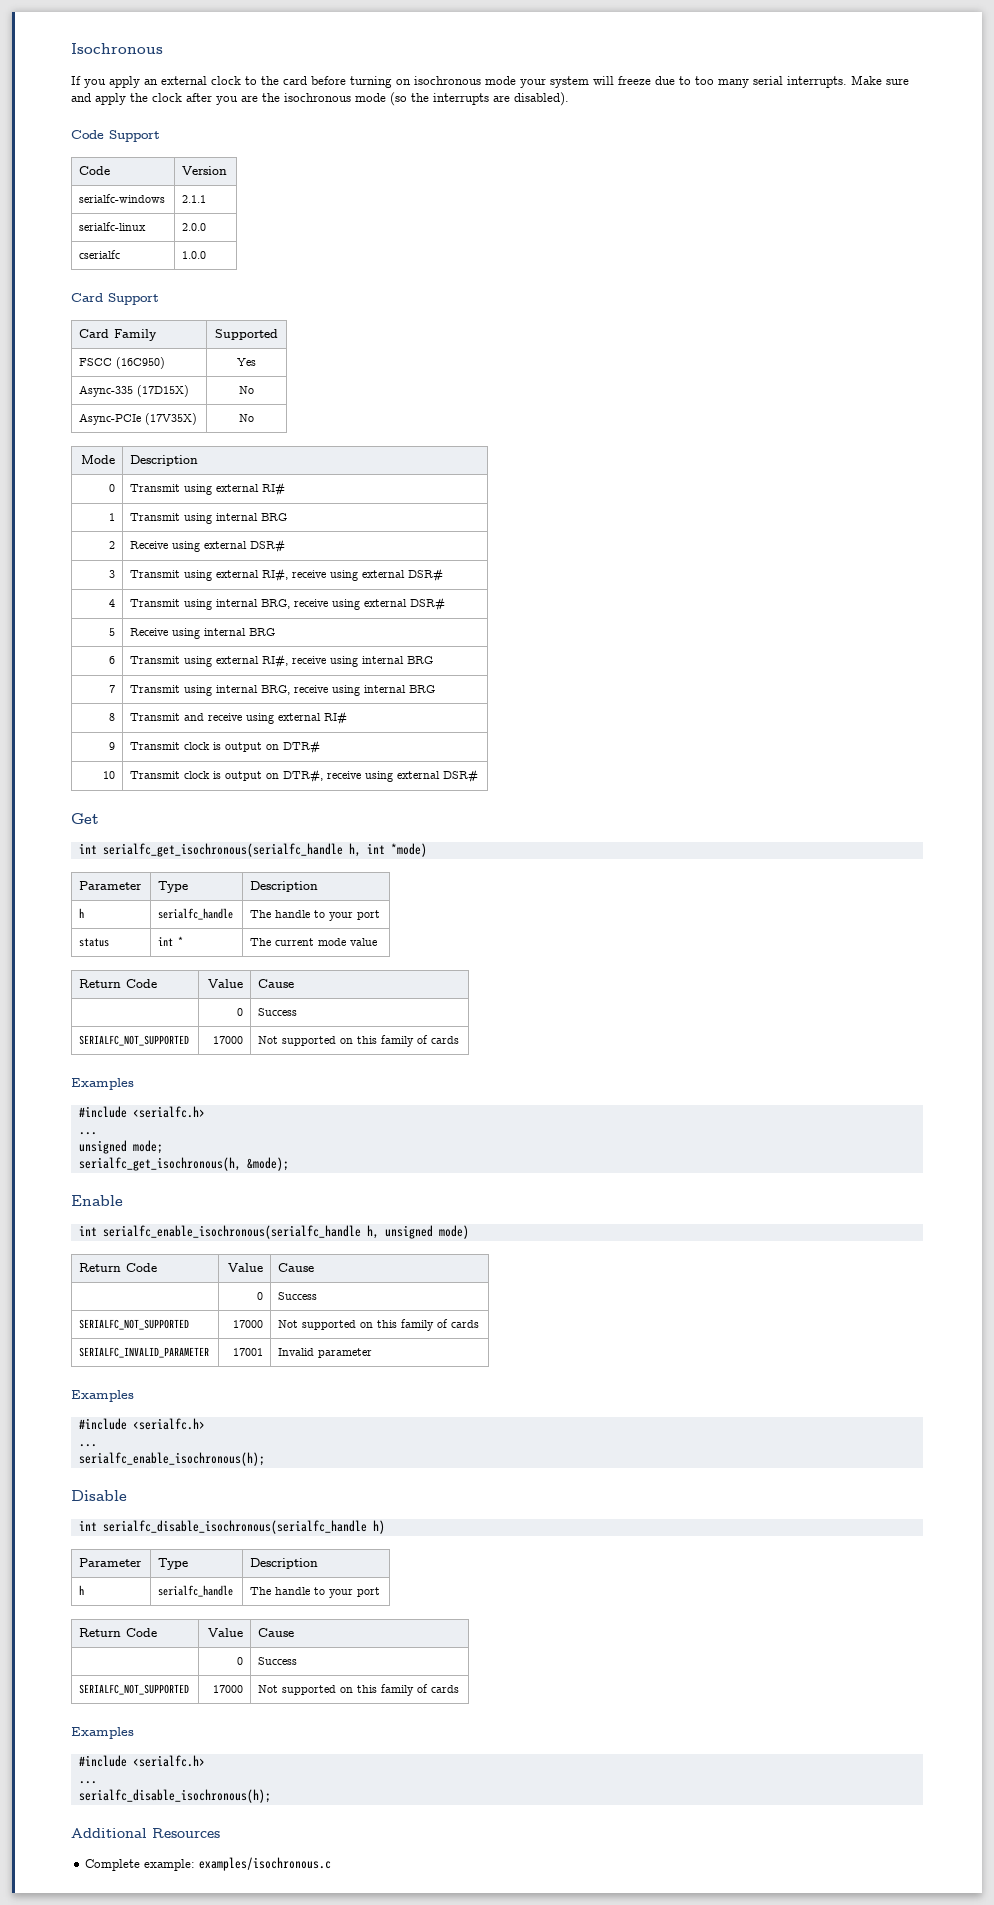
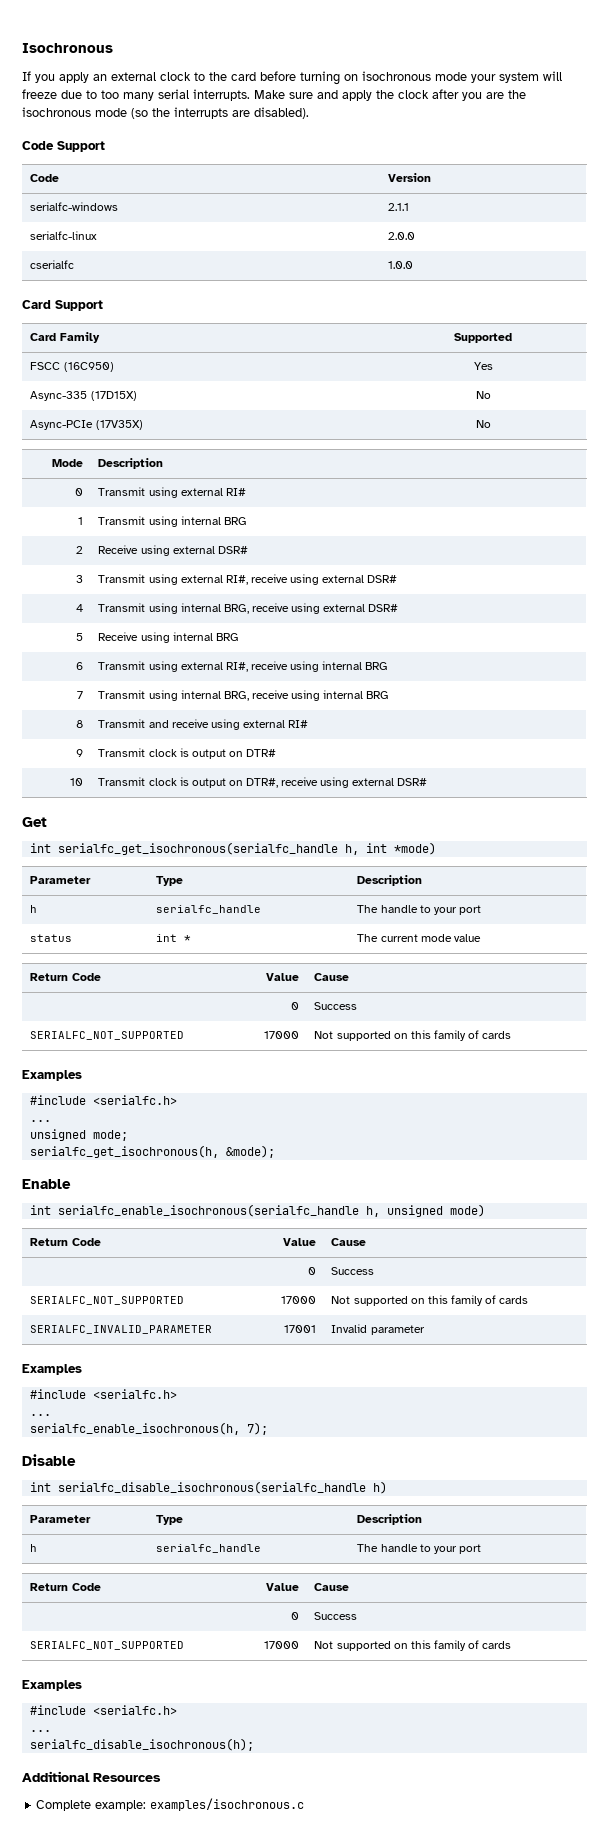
- serialfc_enable_isochronous(h);
+ serialfc_enable_isochronous(h, 7);

